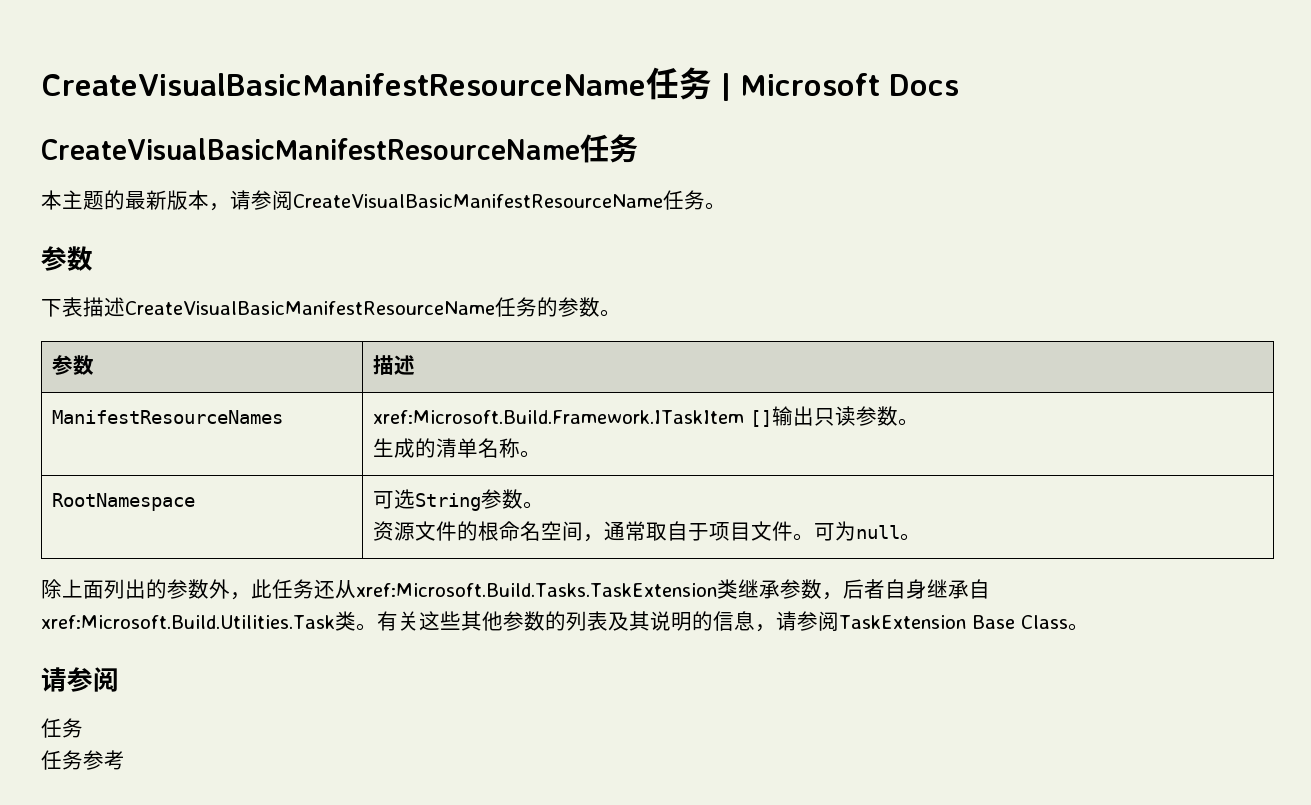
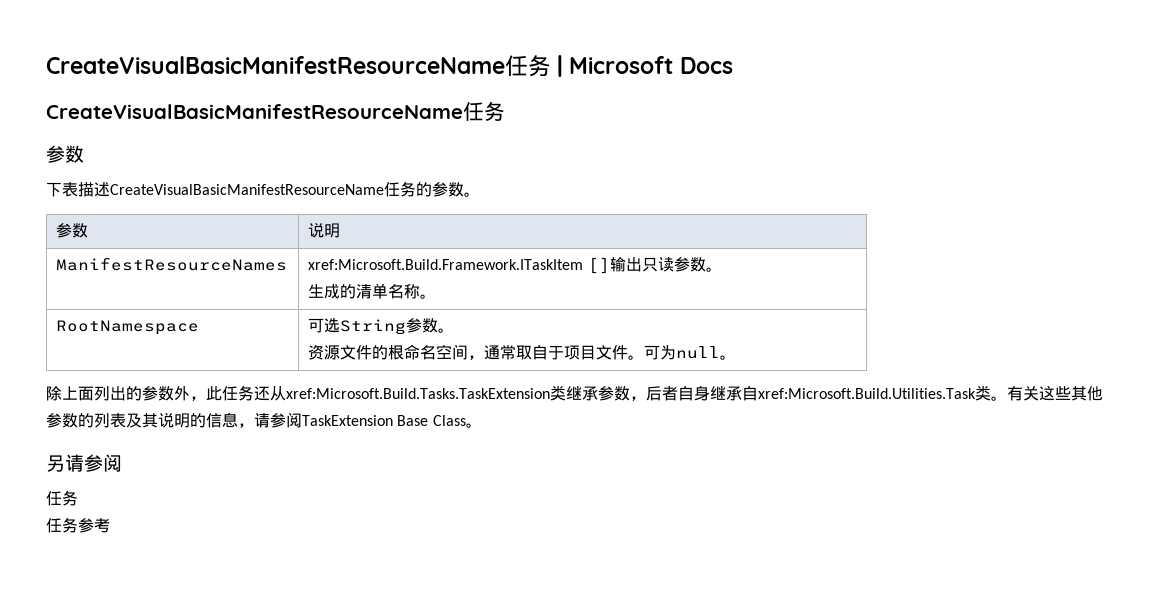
- 本主题的最新版本，请参阅CreateVisualBasicManifestResourceName任务。
- 参数 | 描述
+ 参数 | 说明
  有关这些其他参数的列表及其说明的信息，请参阅TaskExtension Base Class。
- 请参阅
+ 另请参阅

